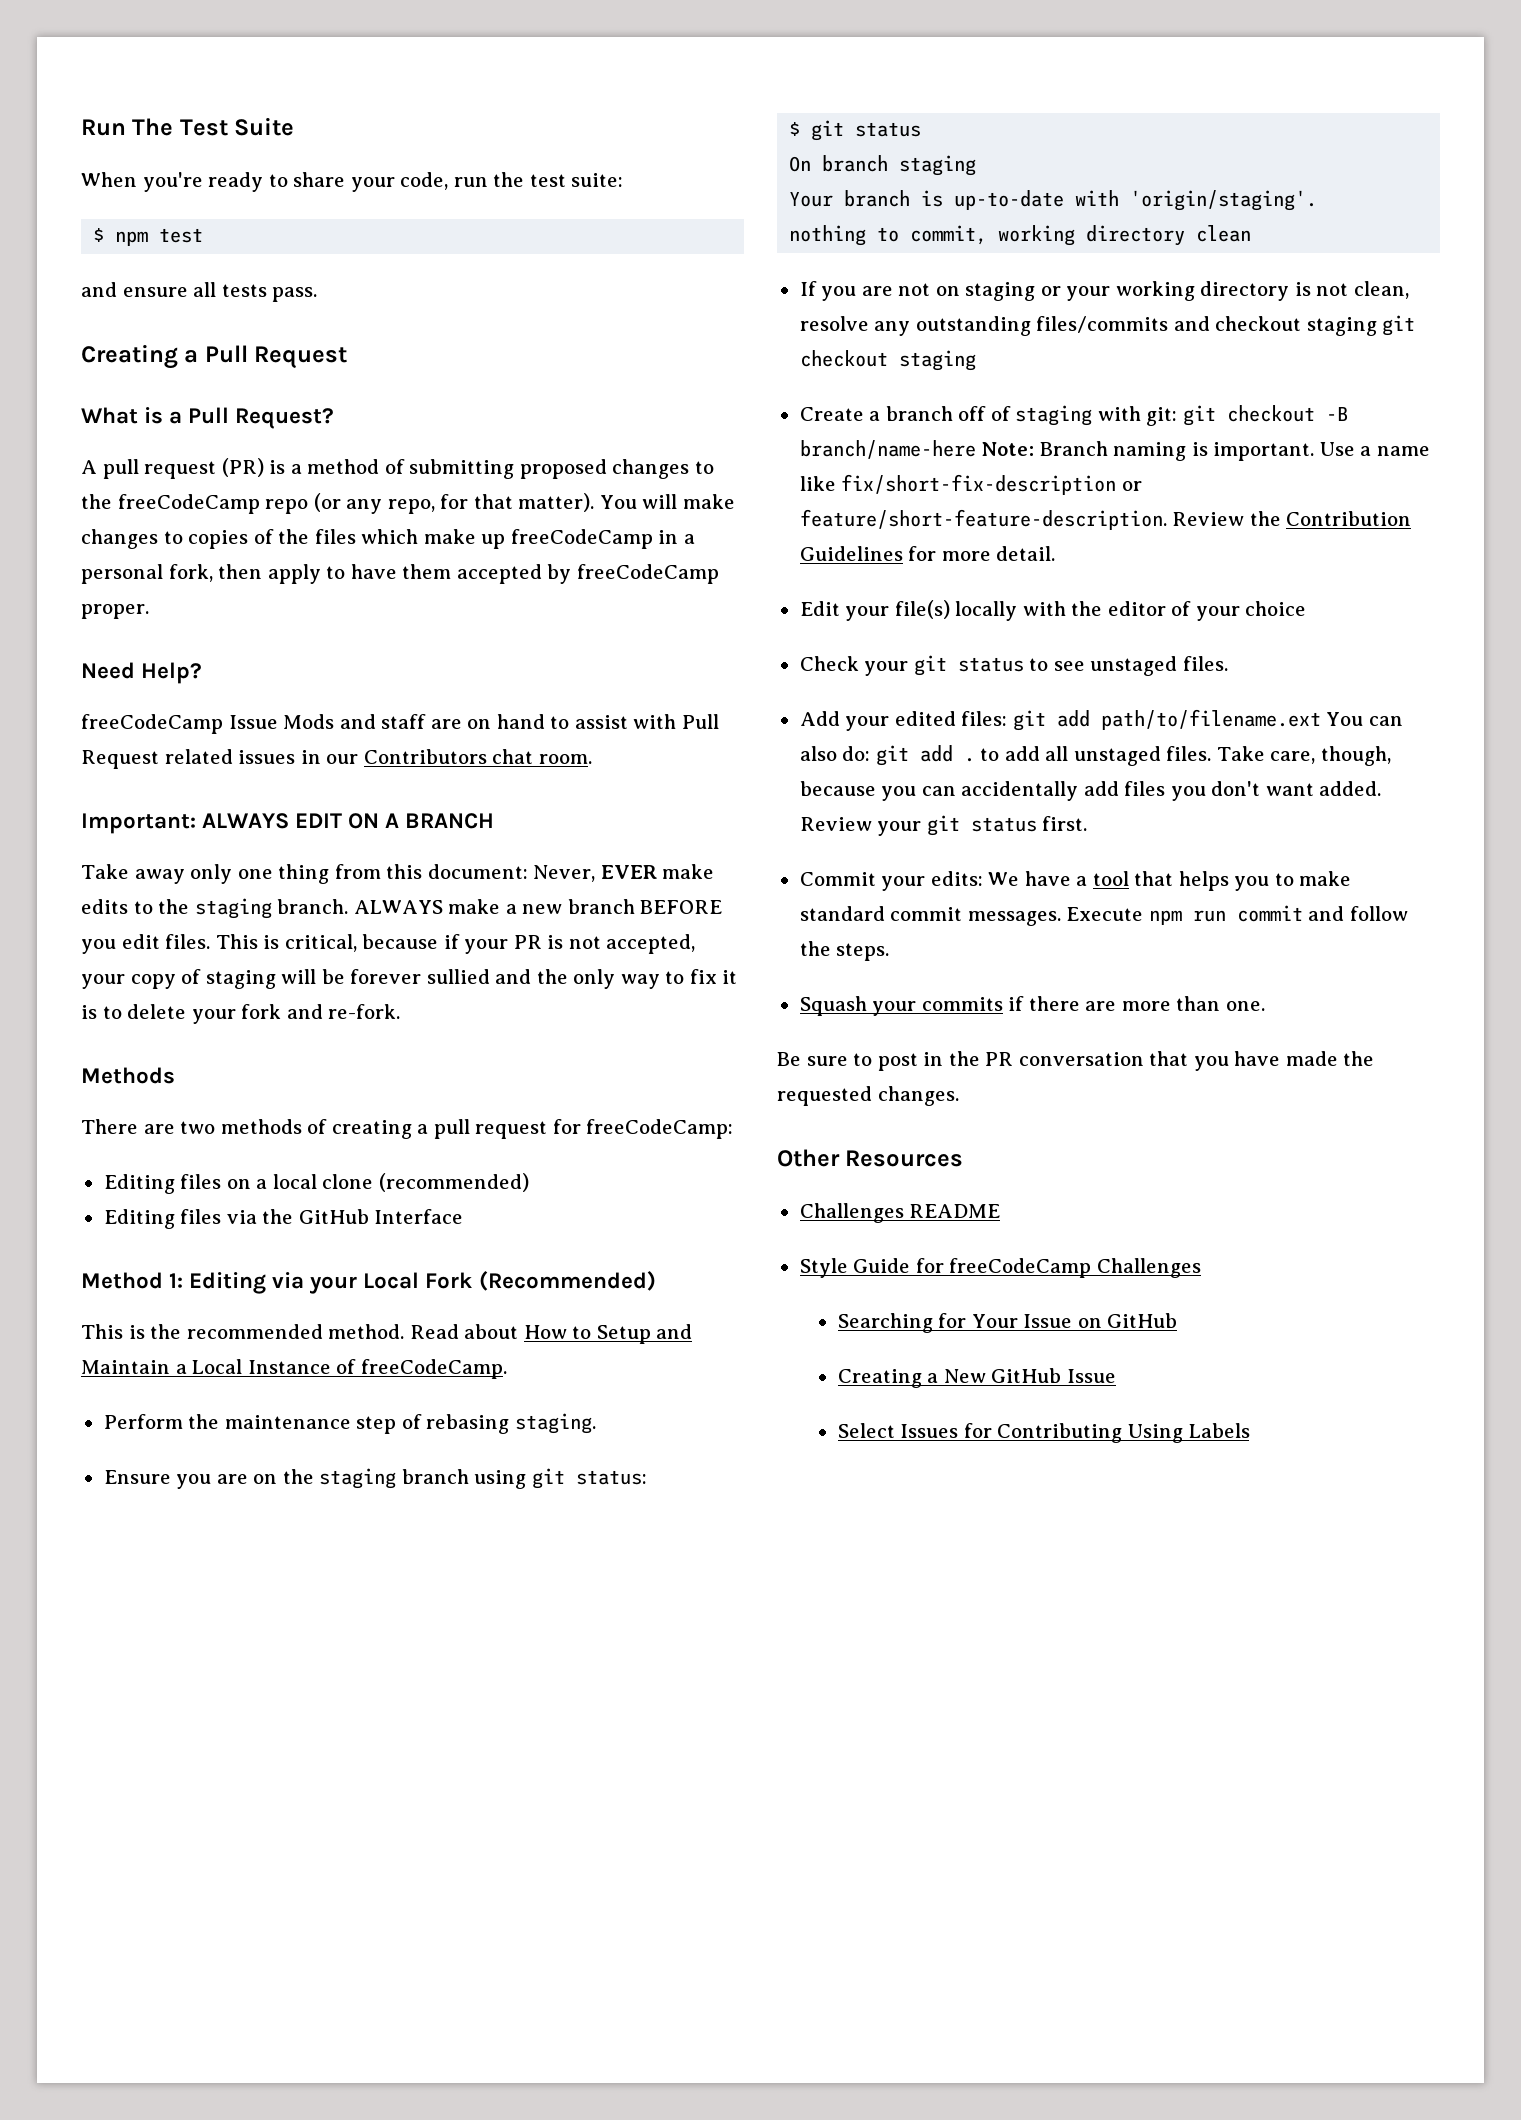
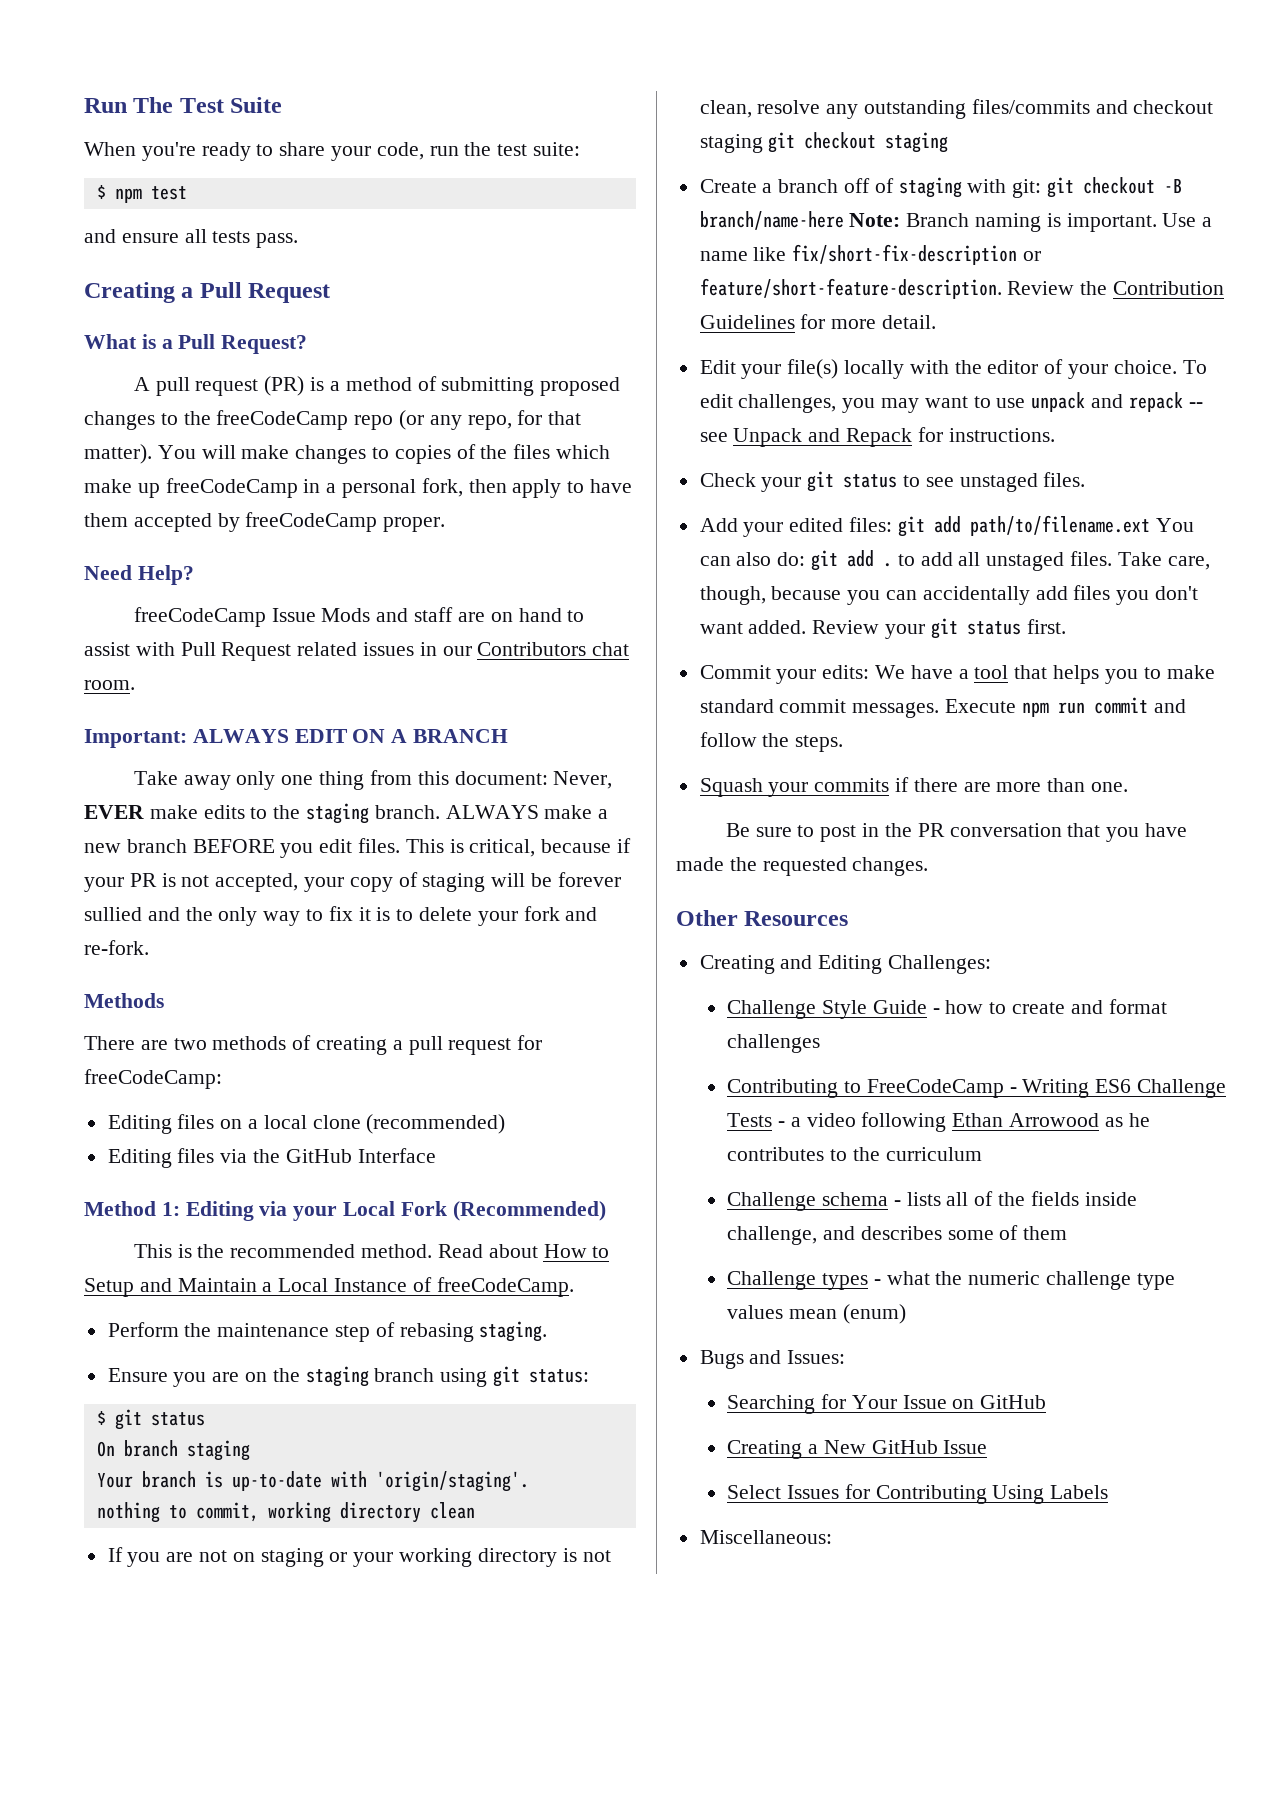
- Edit your file(s) locally with the editor of your choice
+ Edit your file(s) locally with the editor of your choice. To edit challenges, you may want to use unpack and repack -- see Unpack and Repack for instructions.
- Challenges README
- Style Guide for freeCodeCamp Challenges
+ Creating and Editing Challenges:
+ Challenge Style Guide - how to create and format challenges
+ Contributing to FreeCodeCamp - Writing ES6 Challenge Tests - a video following Ethan Arrowood as he contributes to the curriculum
+ Challenge schema - lists all of the fields inside challenge, and describes some of them
+ Challenge types - what the numeric challenge type values mean (enum)
+ Bugs and Issues:
+ Miscellaneous:

